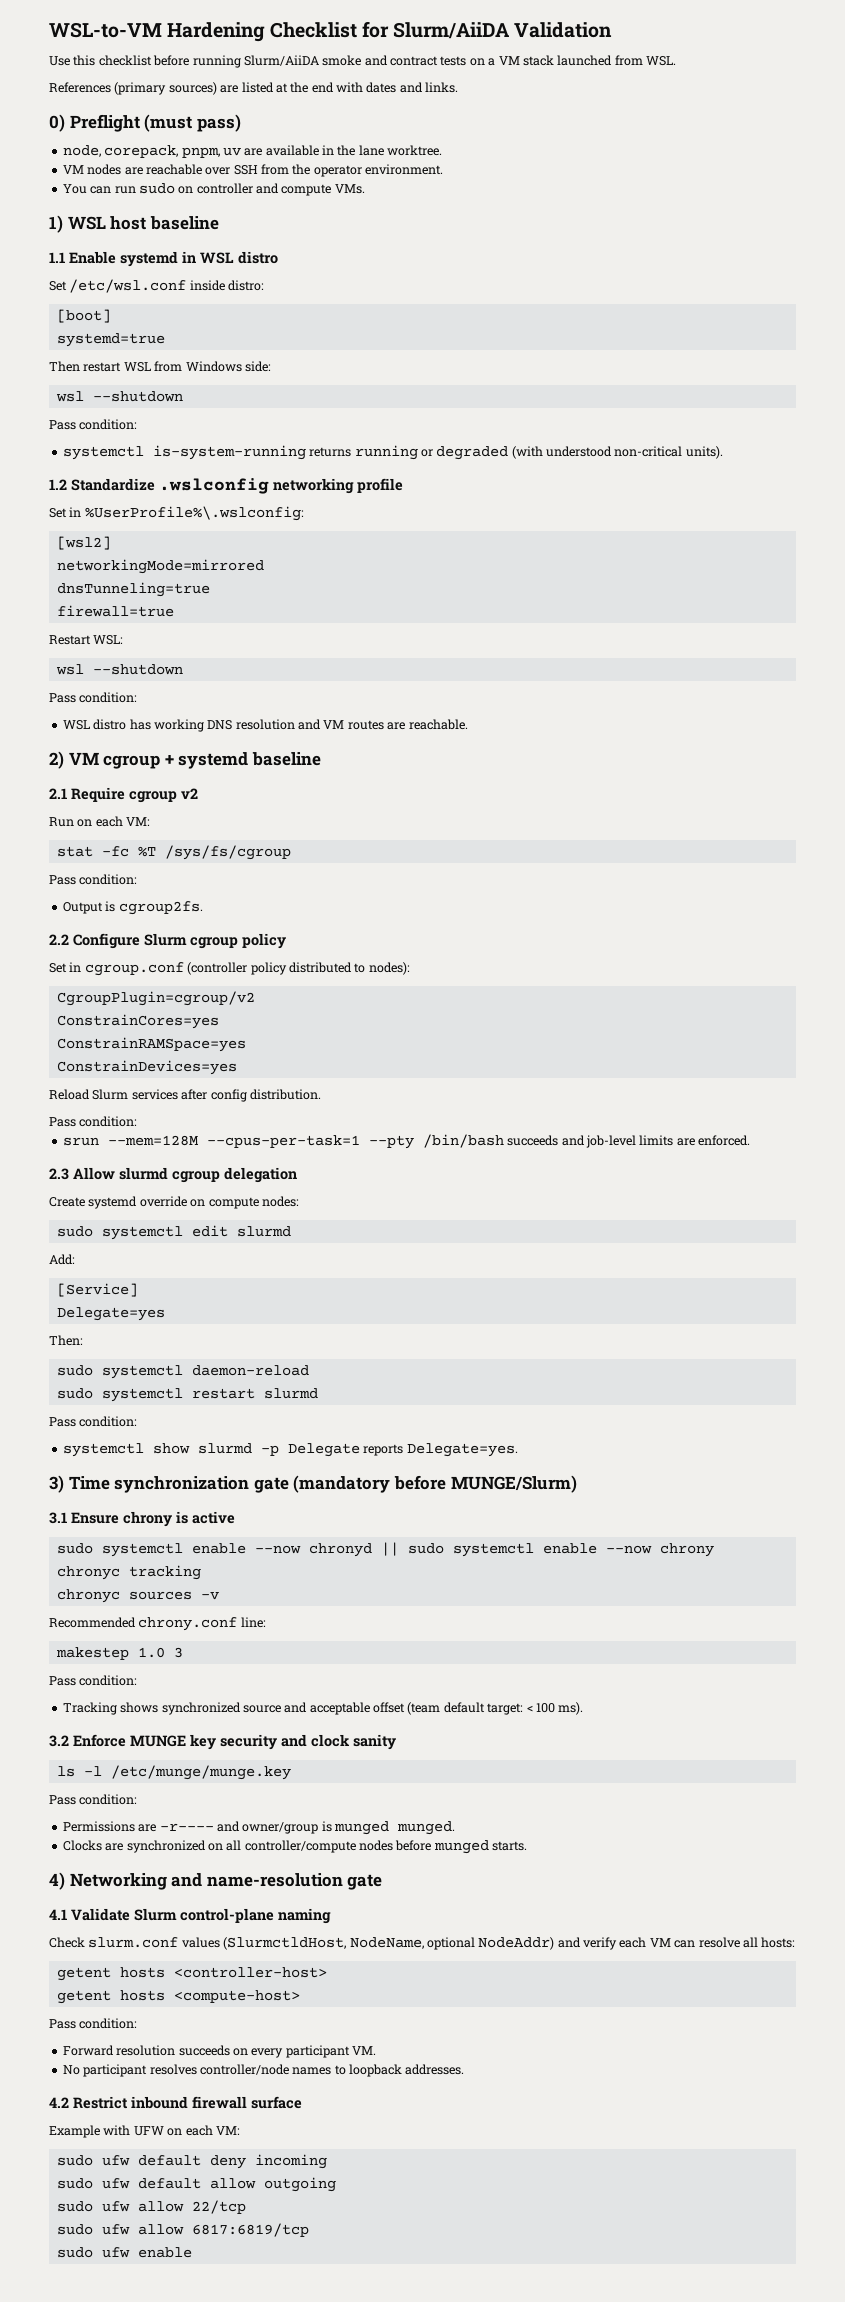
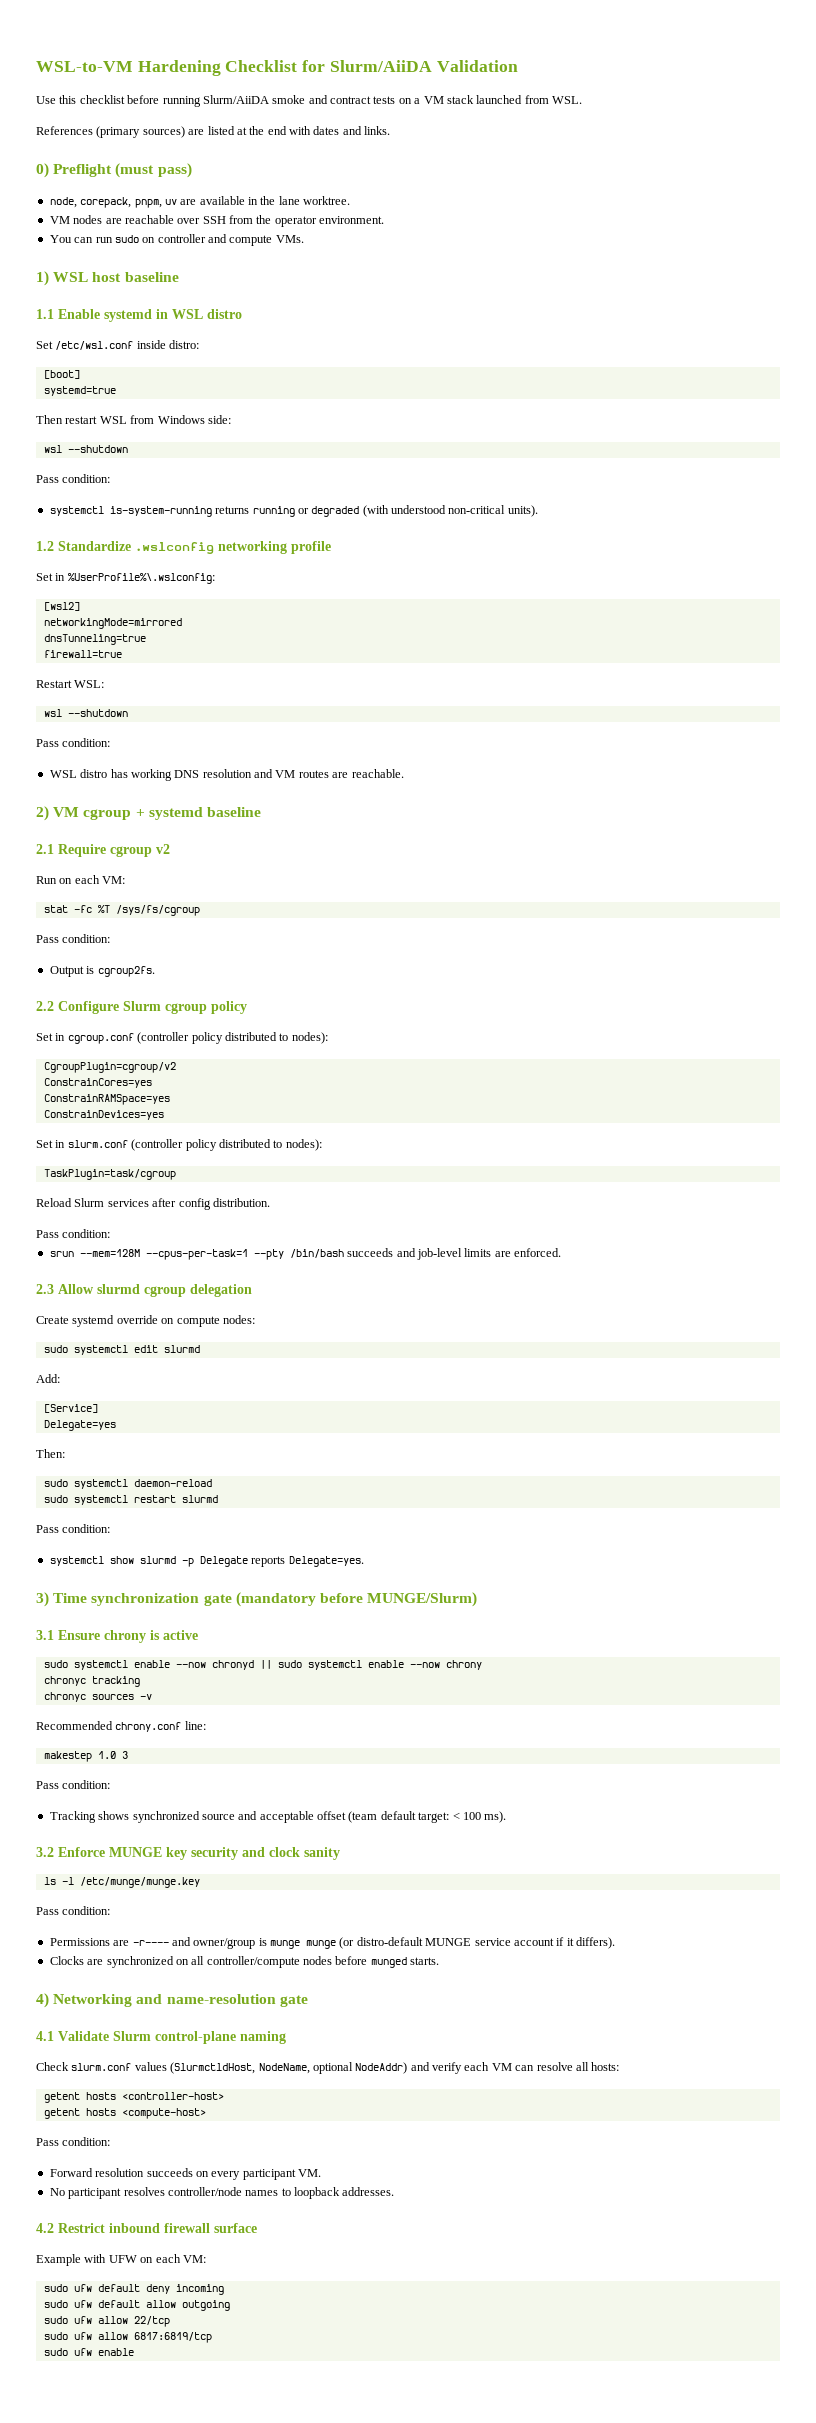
+ Set in slurm.conf (controller policy distributed to nodes):
+ TaskPlugin=task/cgroup
- Permissions are -r---- and owner/group is munged munged.
+ Permissions are -r---- and owner/group is munge munge (or distro-default MUNGE service account if it differs).

